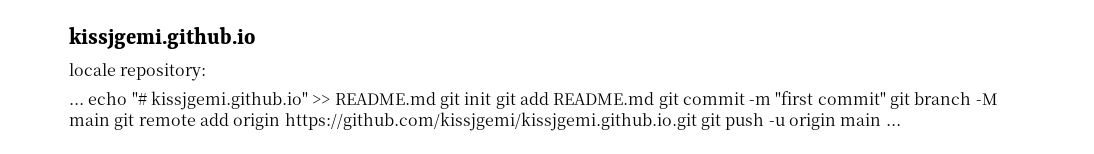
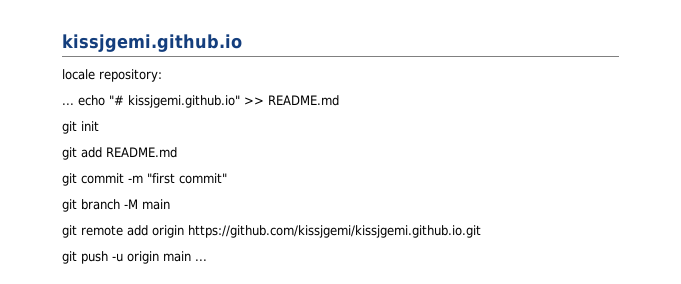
- ... echo "# kissjgemi.github.io" >> README.md git init git add README.md git commit -m "first commit" git branch -M main git remote add origin https://github.com/kissjgemi/kissjgemi.github.io.git git push -u origin main ...
+ ... echo "# kissjgemi.github.io" >> README.md
+ git init
+ git add README.md
+ git commit -m "first commit"
+ git branch -M main
+ git remote add origin https://github.com/kissjgemi/kissjgemi.github.io.git
+ git push -u origin main ...

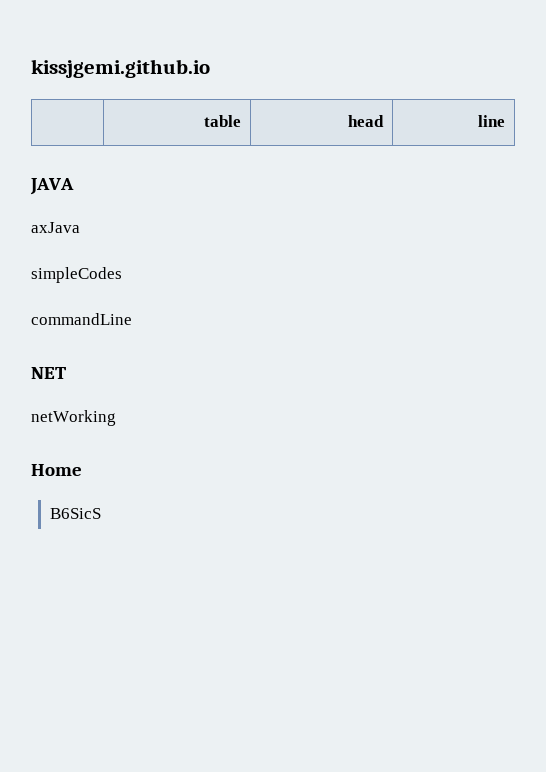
- locale repository:
- ... echo "# kissjgemi.github.io" >> README.md
- git init
- git add README.md
- git commit -m "first commit"
- git branch -M main
- git remote add origin https://github.com/kissjgemi/kissjgemi.github.io.git
- git push -u origin main ...
+ | table | head | line
+ JAVA
+ axJava
+ simpleCodes
+ commandLine
+ NET
+ netWorking
+ Home
+ B6SicS

